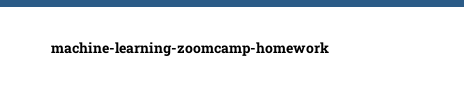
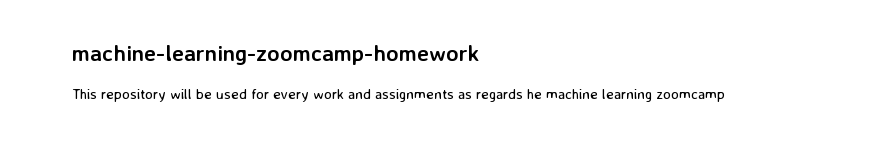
+ This repository will be used for every work and assignments as regards he machine learning zoomcamp

